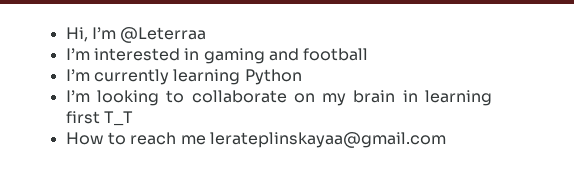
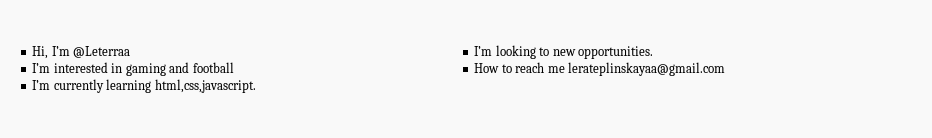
- I’m currently learning Python
+ I’m currently learning html,css,javascript.
- I’m looking to collaborate on my brain in learning first T_T
+ I’m looking to new opportunities.

